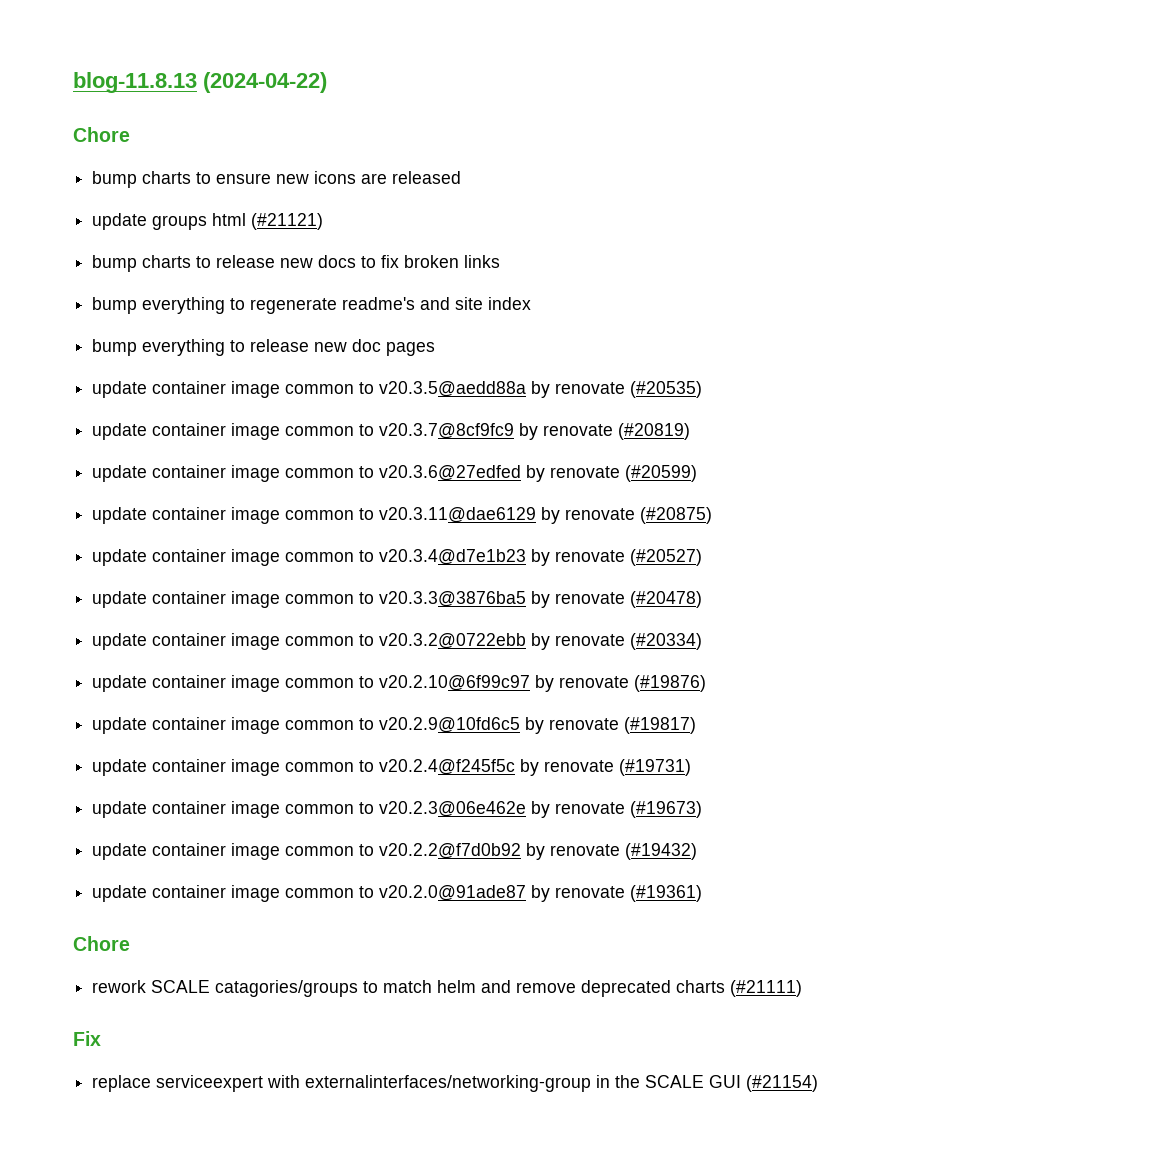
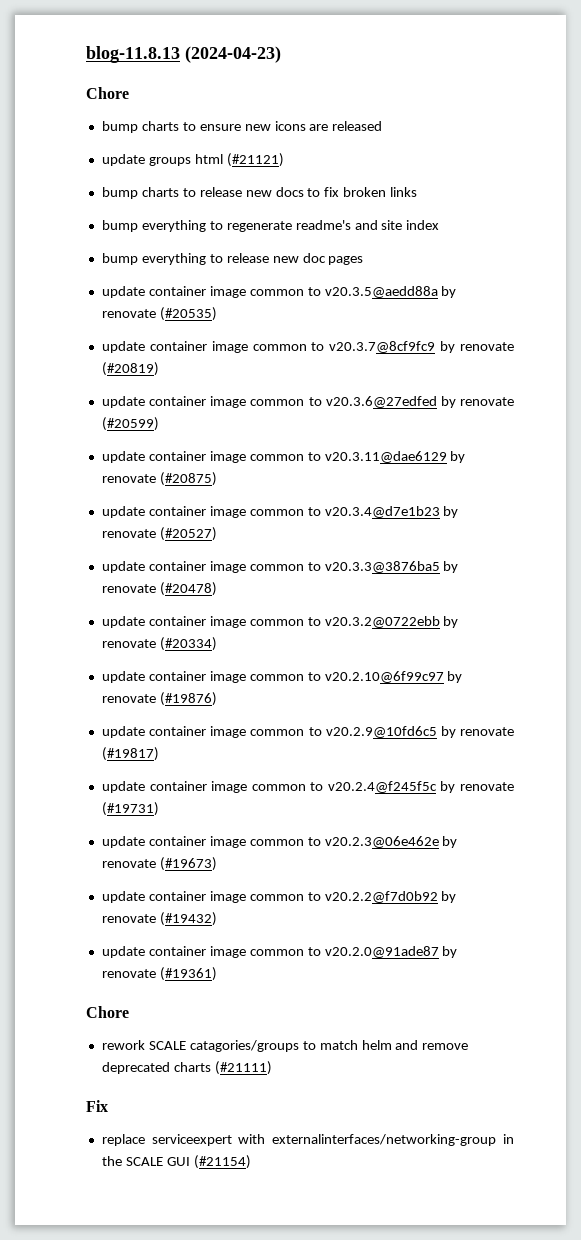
- blog-11.8.13 (2024-04-22)
+ blog-11.8.13 (2024-04-23)

